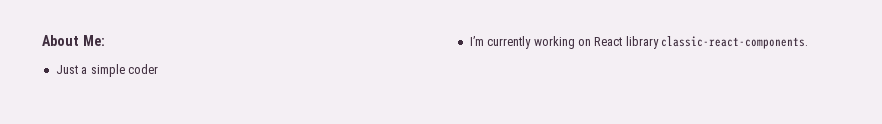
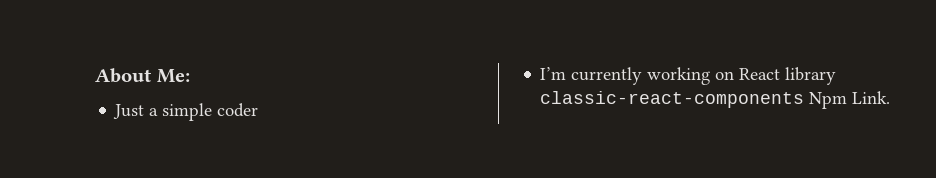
- I’m currently working on React library classic-react-components.
+ I’m currently working on React library classic-react-components Npm Link.

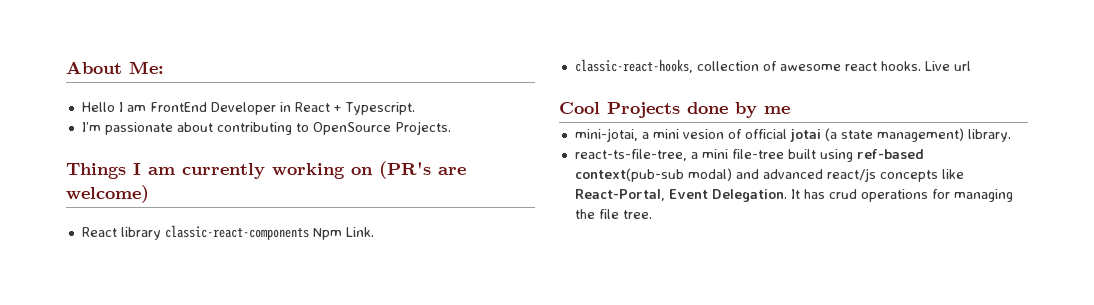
- Just a simple coder
- I’m currently working on React library classic-react-components Npm Link.
+ Hello I am FrontEnd Developer in React + Typescript.
+ I’m passionate about contributing to OpenSource Projects.
+ Things I am currently working on (PR's are welcome)
+ React library classic-react-components Npm Link.
+ classic-react-hooks, collection of awesome react hooks. Live url
+ Cool Projects done by me
+ mini-jotai, a mini vesion of official jotai (a state management) library.
+ react-ts-file-tree, a mini file-tree built using ref-based context(pub-sub modal) and advanced react/js concepts like React-Portal, Event Delegation. It has crud operations for managing the file tree.

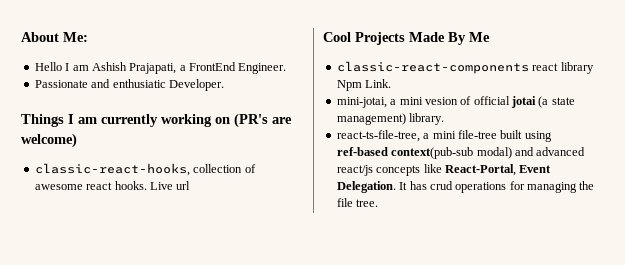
- Hello I am FrontEnd Developer in React + Typescript.
- I’m passionate about contributing to OpenSource Projects.
+ Hello I am Ashish Prajapati, a FrontEnd Engineer.
+ Passionate and enthusiatic Developer.
- React library classic-react-components Npm Link.
- Cool Projects done by me
+ Cool Projects Made By Me
+ classic-react-components react library Npm Link.

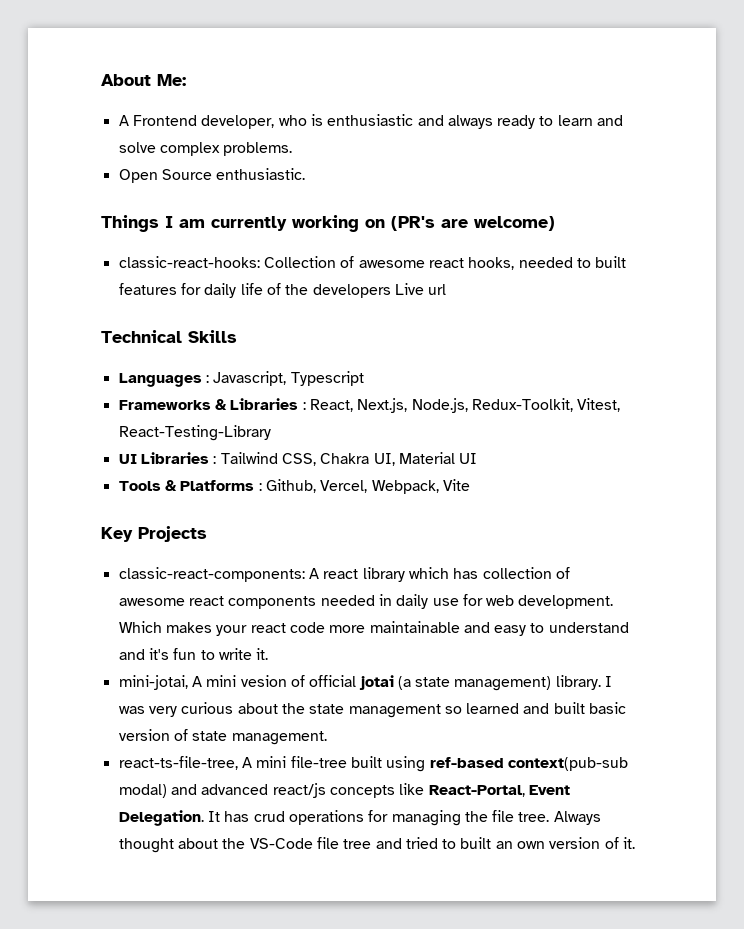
- Hello I am Ashish Prajapati, a FrontEnd Engineer.
- Passionate and enthusiatic Developer.
+ A Frontend developer, who is enthusiastic and always ready to learn and solve complex problems.
+ Open Source enthusiastic.
- classic-react-hooks, collection of awesome react hooks. Live url
- Cool Projects Made By Me
- classic-react-components react library Npm Link.
+ classic-react-hooks: Collection of awesome react hooks, needed to built features for daily life of the developers Live url
+ Technical Skills
+ Languages : Javascript, Typescript
+ Frameworks & Libraries : React, Next.js, Node.js, Redux-Toolkit, Vitest, React-Testing-Library
+ UI Libraries : Tailwind CSS, Chakra UI, Material UI
+ Tools & Platforms : Github, Vercel, Webpack, Vite
+ Key Projects
+ classic-react-components: A react library which has collection of awesome react components needed in daily use for web development. Which makes your react code more maintainable and easy to understand and it's fun to write it.
- mini-jotai, a mini vesion of official jotai (a state management) library.
+ mini-jotai, A mini vesion of official jotai (a state management) library. I was very curious about the state management so learned and built basic version of state management.
- react-ts-file-tree, a mini file-tree built using ref-based context(pub-sub modal) and advanced react/js concepts like React-Portal, Event Delegation.
+ react-ts-file-tree, A mini file-tree built using ref-based context(pub-sub modal) and advanced react/js concepts like React-Portal, Event Delegation.
+ Always thought about the VS-Code file tree and tried to built an own version of it.

